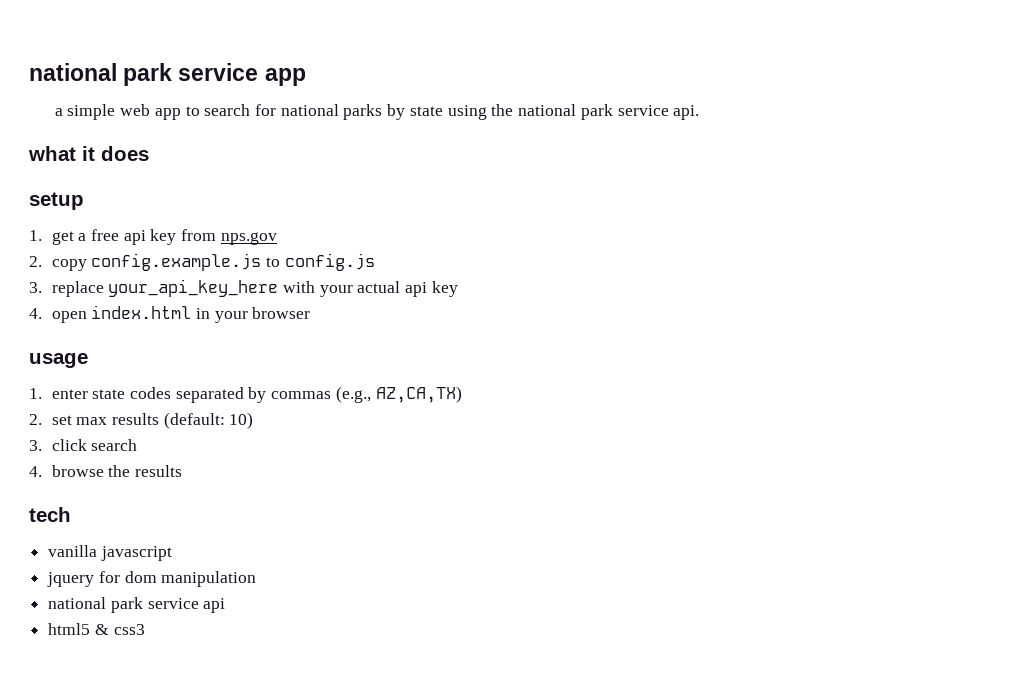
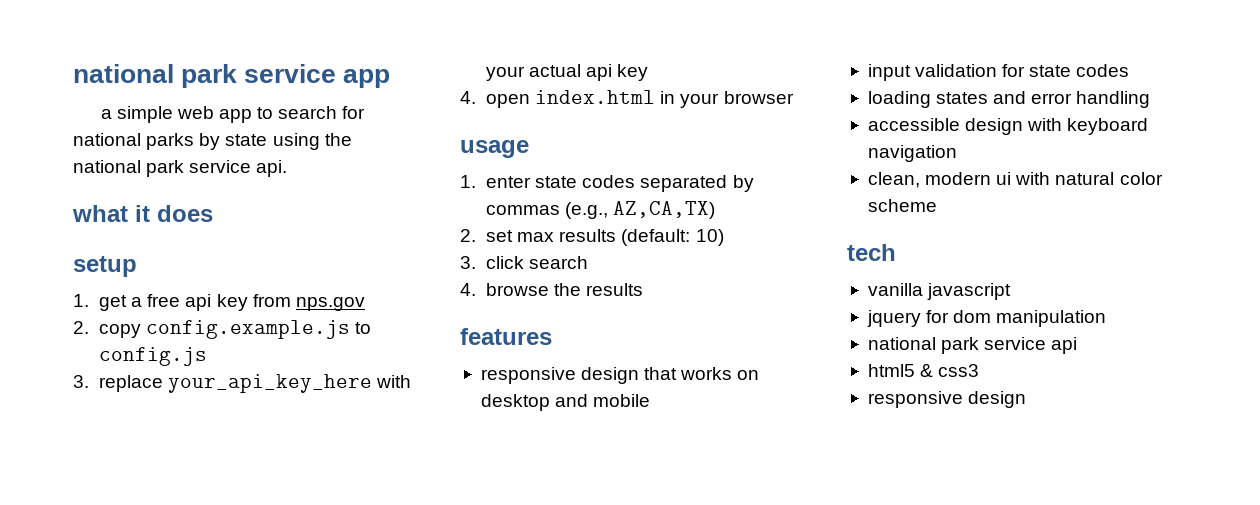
+ features
+ responsive design that works on desktop and mobile
+ input validation for state codes
+ loading states and error handling
+ accessible design with keyboard navigation
+ clean, modern ui with natural color scheme
  html5 & css3
+ responsive design

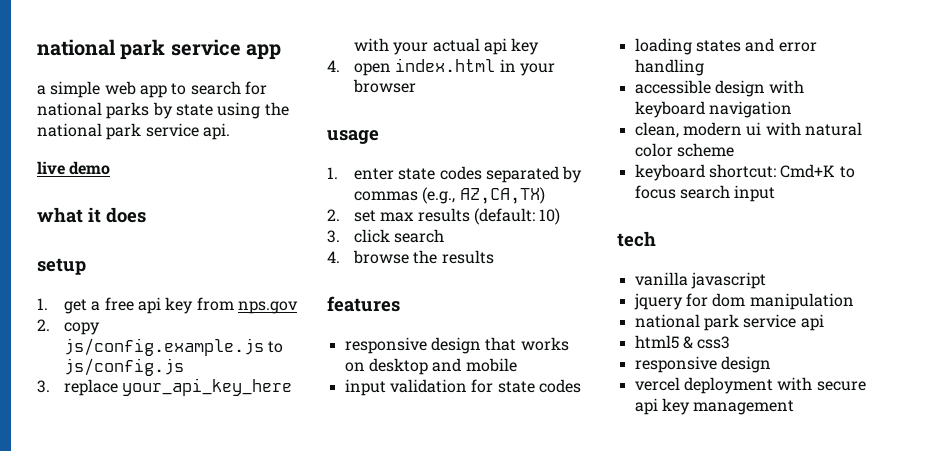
+ live demo
- 2. copy config.example.js to config.js
+ 2. copy js/config.example.js to js/config.js
+ keyboard shortcut: Cmd+K to focus search input
+ vercel deployment with secure api key management

